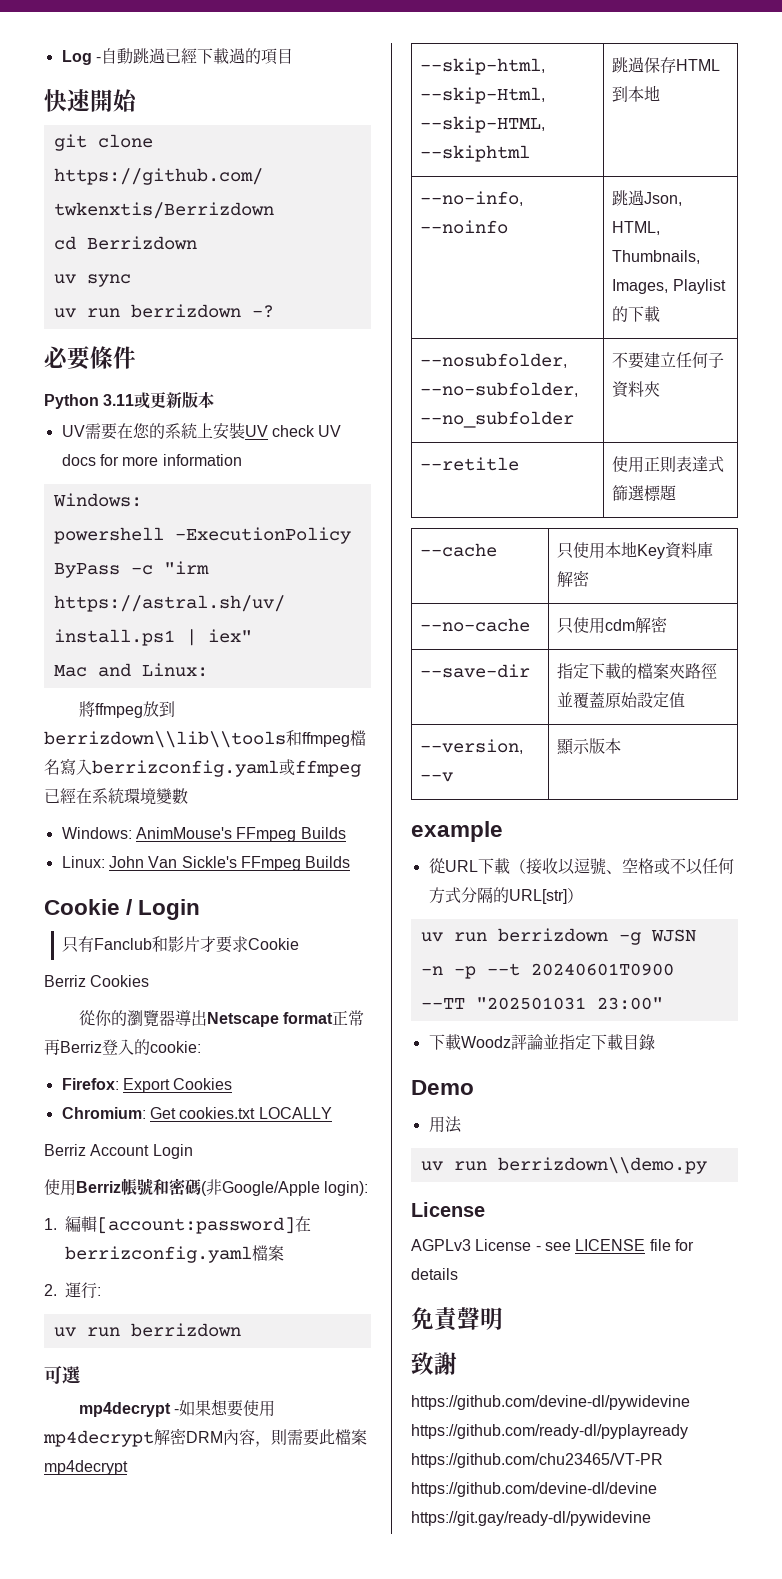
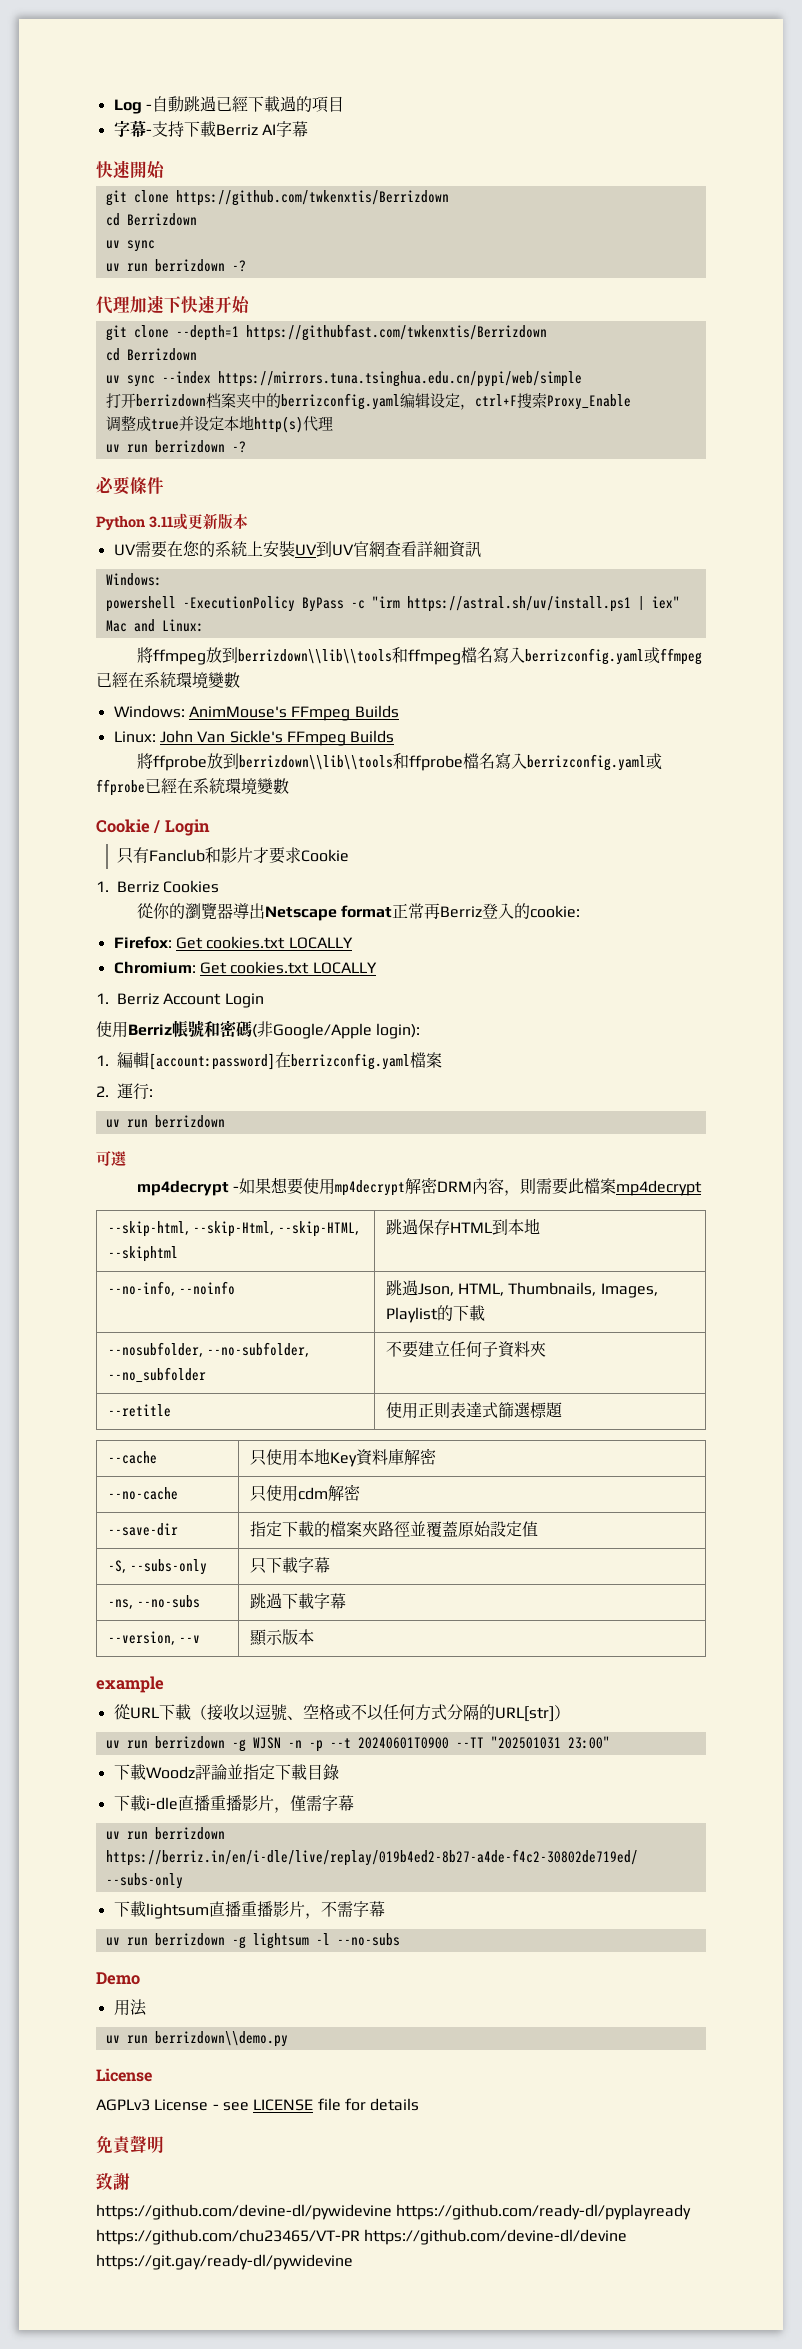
+ 字幕-支持下載Berriz AI字幕
+ 代理加速下快速开始
+ git clone --depth=1 https://githubfast.com/twkenxtis/Berrizdown
+ cd Berrizdown
+ uv sync --index https://mirrors.tuna.tsinghua.edu.cn/pypi/web/simple
+ 打开berrizdown档案夹中的berrizconfig.yaml编辑设定，ctrl+F搜索Proxy_Enable
+ 调整成true并设定本地http(s)代理
+ uv run berrizdown -?
- UV需要在您的系統上安裝UV check UV docs for more information
+ UV需要在您的系統上安裝UV到UV官網查看詳細資訊
+ 將ffprobe放到berrizdown\\lib\\tools和ffprobe檔名寫入berrizconfig.yaml或ffprobe已經在系統環境變數
- Berriz Cookies
+ 1. Berriz Cookies
- Firefox: Export Cookies
+ Firefox: Get cookies.txt LOCALLY
- Berriz Account Login
+ 1. Berriz Account Login
+ -S, --subs-only | 只下載字幕
+ -ns, --no-subs | 跳過下載字幕
+ 下載i-dle直播重播影片，僅需字幕
+ uv run berrizdown https://berriz.in/en/i-dle/live/replay/019b4ed2-8b27-a4de-f4c2-30802de719ed/ --subs-only
+ 下載lightsum直播重播影片，不需字幕
+ uv run berrizdown -g lightsum -l --no-subs

